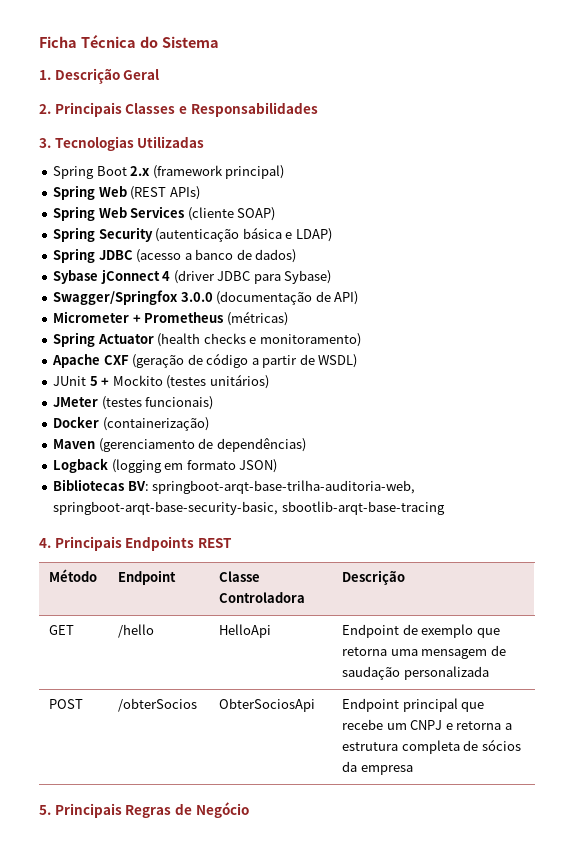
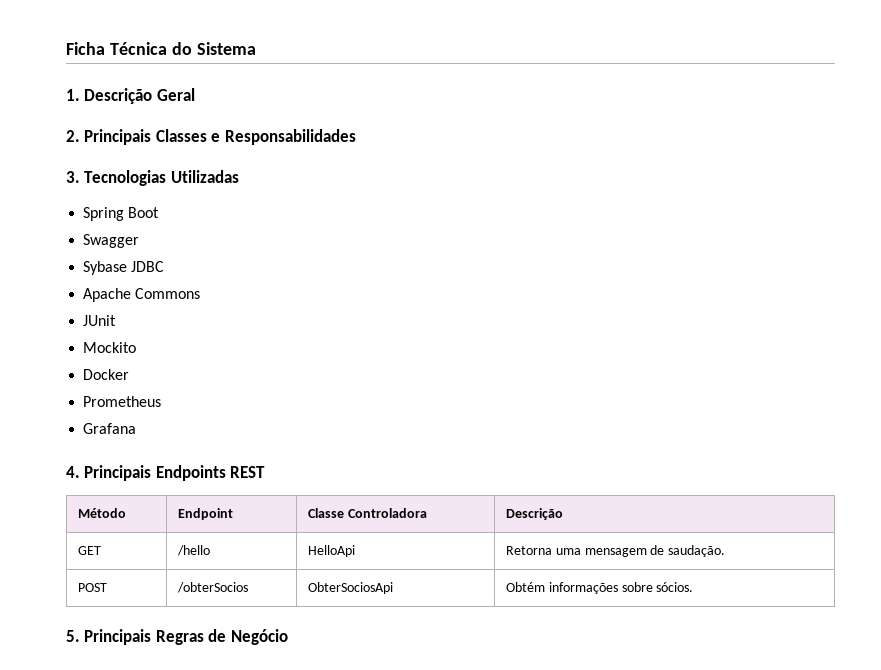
- Spring Boot 2.x (framework principal)
- Spring Web (REST APIs)
- Spring Web Services (cliente SOAP)
- Spring Security (autenticação básica e LDAP)
- Spring JDBC (acesso a banco de dados)
- Sybase jConnect 4 (driver JDBC para Sybase)
- Swagger/Springfox 3.0.0 (documentação de API)
- Micrometer + Prometheus (métricas)
- Spring Actuator (health checks e monitoramento)
- Apache CXF (geração de código a partir de WSDL)
+ Spring Boot
+ Swagger
+ Sybase JDBC
+ Apache Commons
- JUnit 5 + Mockito (testes unitários)
- JMeter (testes funcionais)
- Docker (containerização)
- Maven (gerenciamento de dependências)
- Logback (logging em formato JSON)
- Bibliotecas BV: springboot-arqt-base-trilha-auditoria-web, springboot-arqt-base-security-basic, sbootlib-arqt-base-tracing
+ JUnit
+ Mockito
+ Docker
+ Prometheus
+ Grafana
- GET | /hello | HelloApi | Endpoint de exemplo que retorna uma mensagem de saudação personalizada
+ GET | /hello | HelloApi | Retorna uma mensagem de saudação.
- POST | /obterSocios | ObterSociosApi | Endpoint principal que recebe um CNPJ e retorna a estrutura completa de sócios da empresa
+ POST | /obterSocios | ObterSociosApi | Obtém informações sobre sócios.

